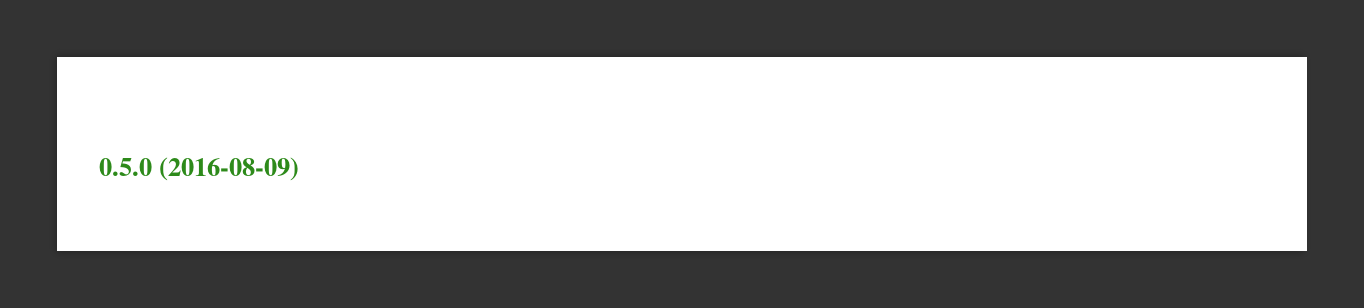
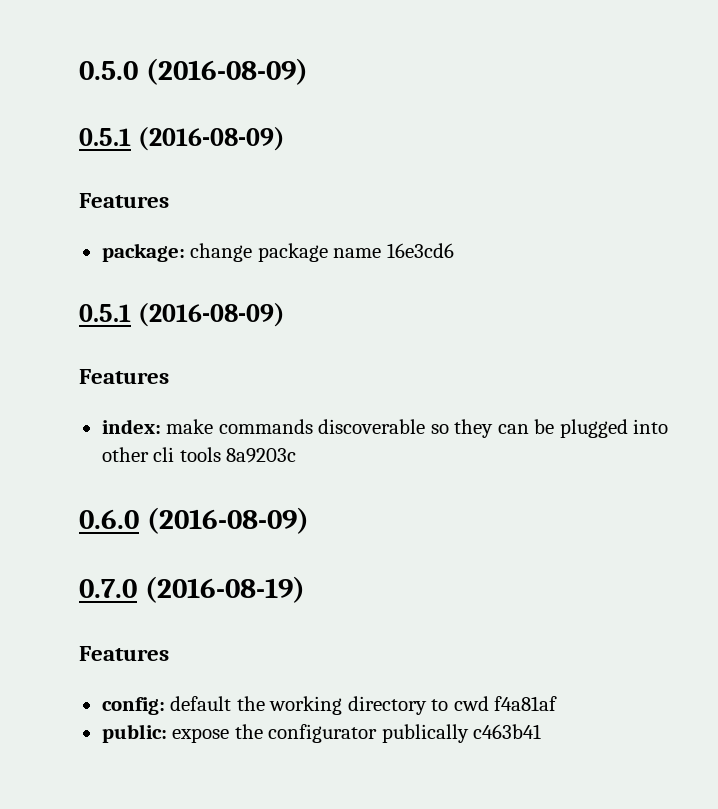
  0.5.0 (2016-08-09)
+ 0.5.1 (2016-08-09)
+ Features
+ package: change package name 16e3cd6
+ 0.5.1 (2016-08-09)
+ Features
+ index: make commands discoverable so they can be plugged into other cli tools 8a9203c
+ 0.6.0 (2016-08-09)
+ 0.7.0 (2016-08-19)
+ Features
+ config: default the working directory to cwd f4a81af
+ public: expose the configurator publically c463b41

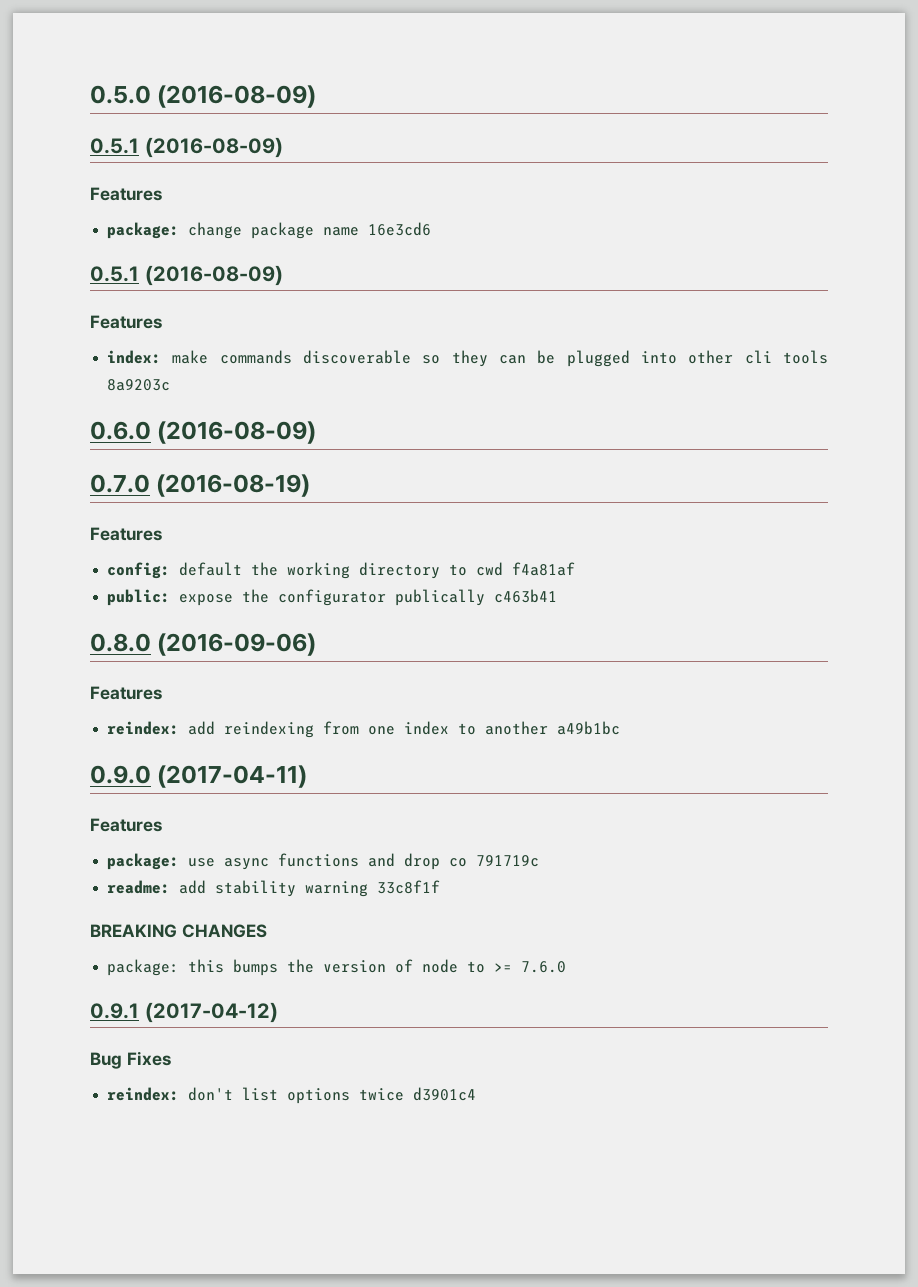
+ 0.8.0 (2016-09-06)
+ Features
+ reindex: add reindexing from one index to another a49b1bc
+ 0.9.0 (2017-04-11)
+ Features
+ package: use async functions and drop co 791719c
+ readme: add stability warning 33c8f1f
+ BREAKING CHANGES
+ package: this bumps the version of node to >= 7.6.0
+ 0.9.1 (2017-04-12)
+ Bug Fixes
+ reindex: don't list options twice d3901c4

